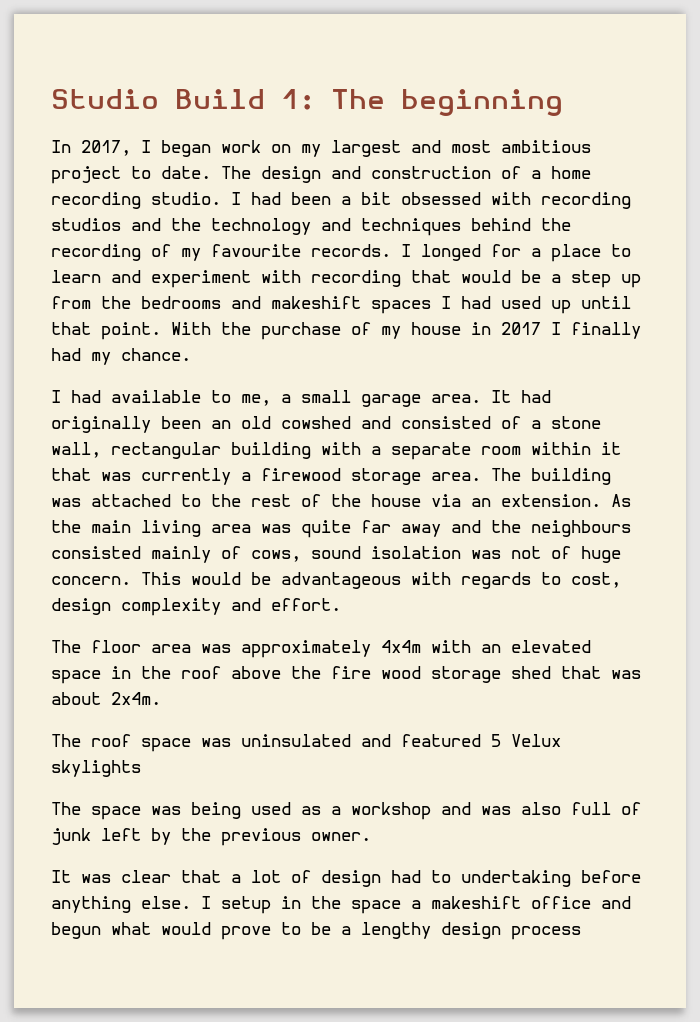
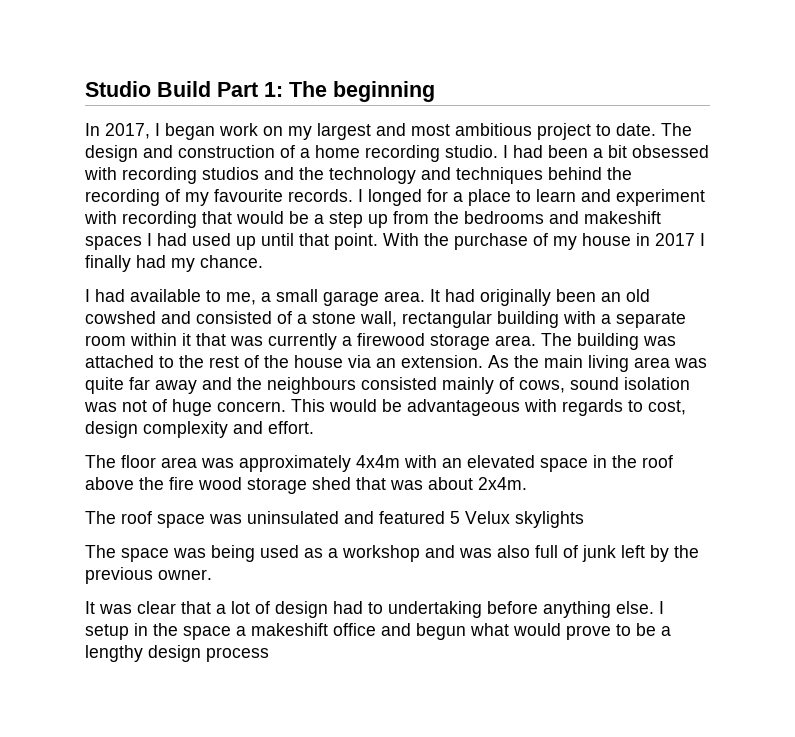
- Studio Build 1: The beginning
+ Studio Build Part 1: The beginning

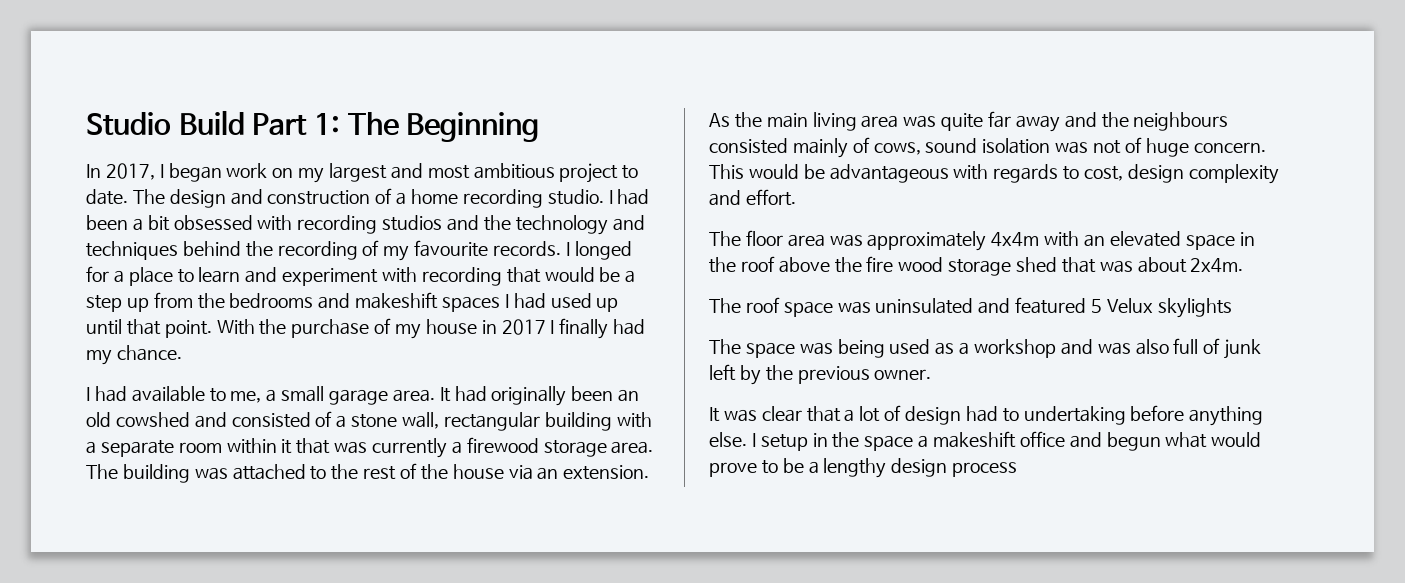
- Studio Build Part 1: The beginning
+ Studio Build Part 1: The Beginning

